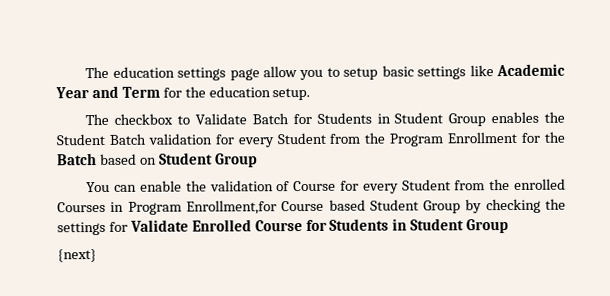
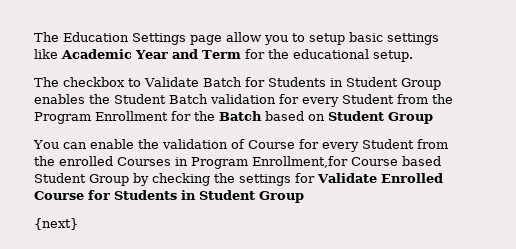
- The education settings page allow you to setup basic settings like Academic Year and Term for the education setup.
+ The Education Settings page allow you to setup basic settings like Academic Year and Term for the educational setup.

